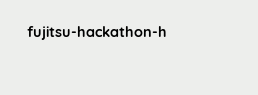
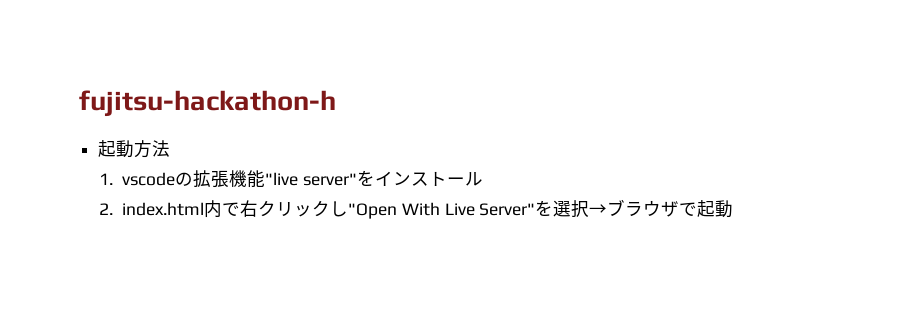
+ 起動方法
+ 1. vscodeの拡張機能"live server"をインストール
+ 2. index.html内で右クリックし"Open With Live Server"を選択→ブラウザで起動

